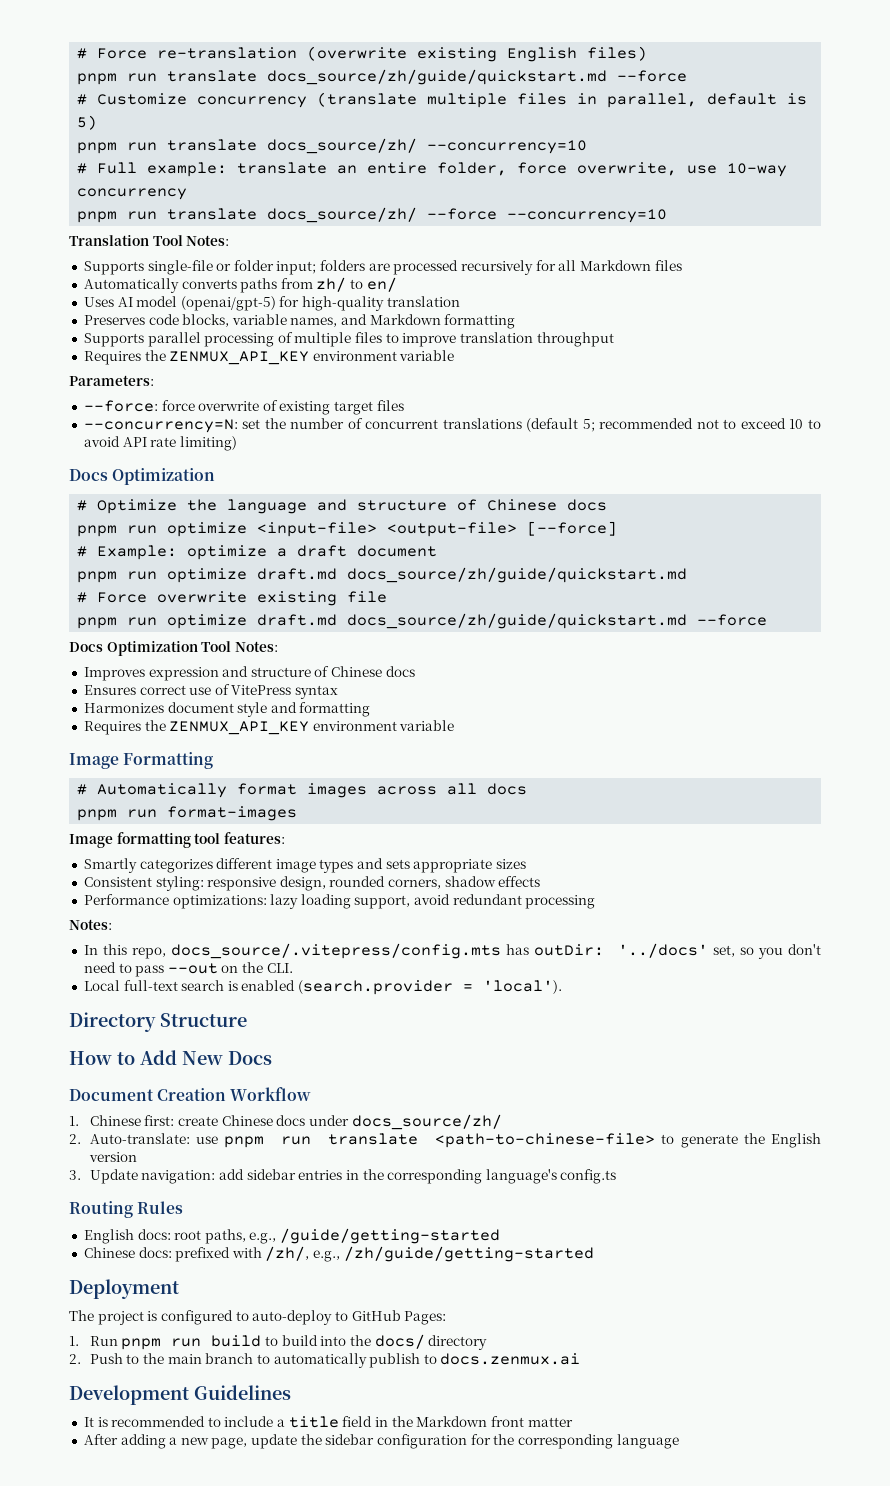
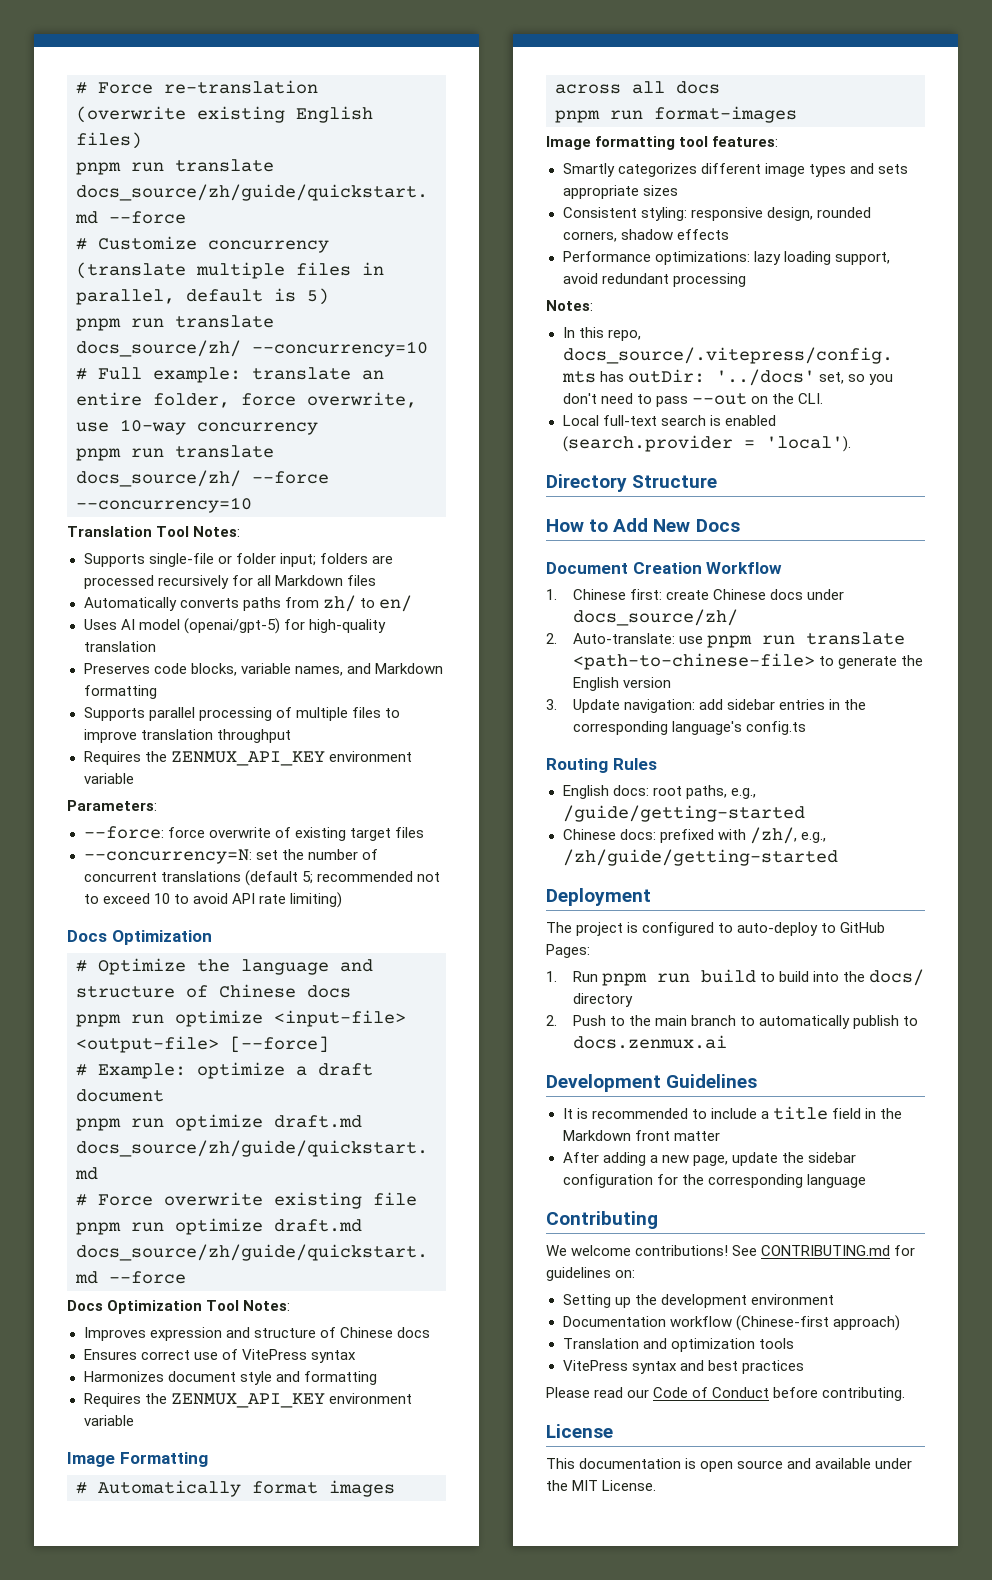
+ Contributing
+ We welcome contributions! See CONTRIBUTING.md for guidelines on:
+ Setting up the development environment
+ Documentation workflow (Chinese-first approach)
+ Translation and optimization tools
+ VitePress syntax and best practices
+ Please read our Code of Conduct before contributing.
+ License
+ This documentation is open source and available under the MIT License.

